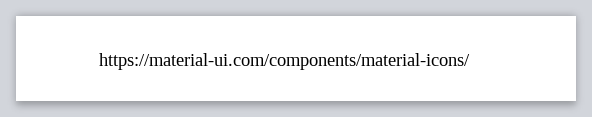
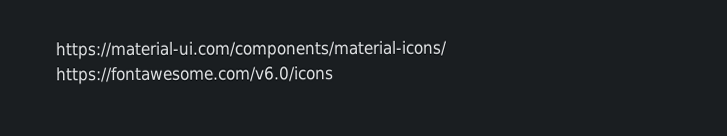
- https://material-ui.com/components/material-icons/
+ https://material-ui.com/components/material-icons/ https://fontawesome.com/v6.0/icons

